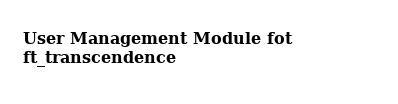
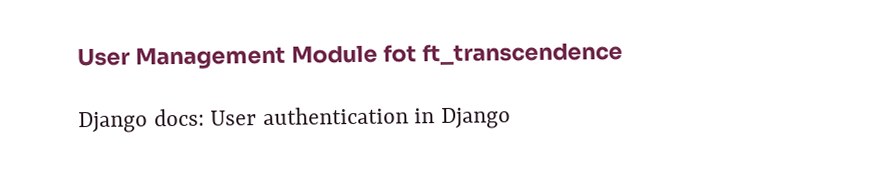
+ Django docs: User authentication in Django

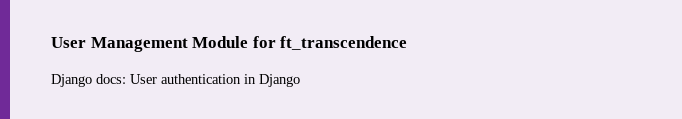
- User Management Module fot ft_transcendence
+ User Management Module for ft_transcendence

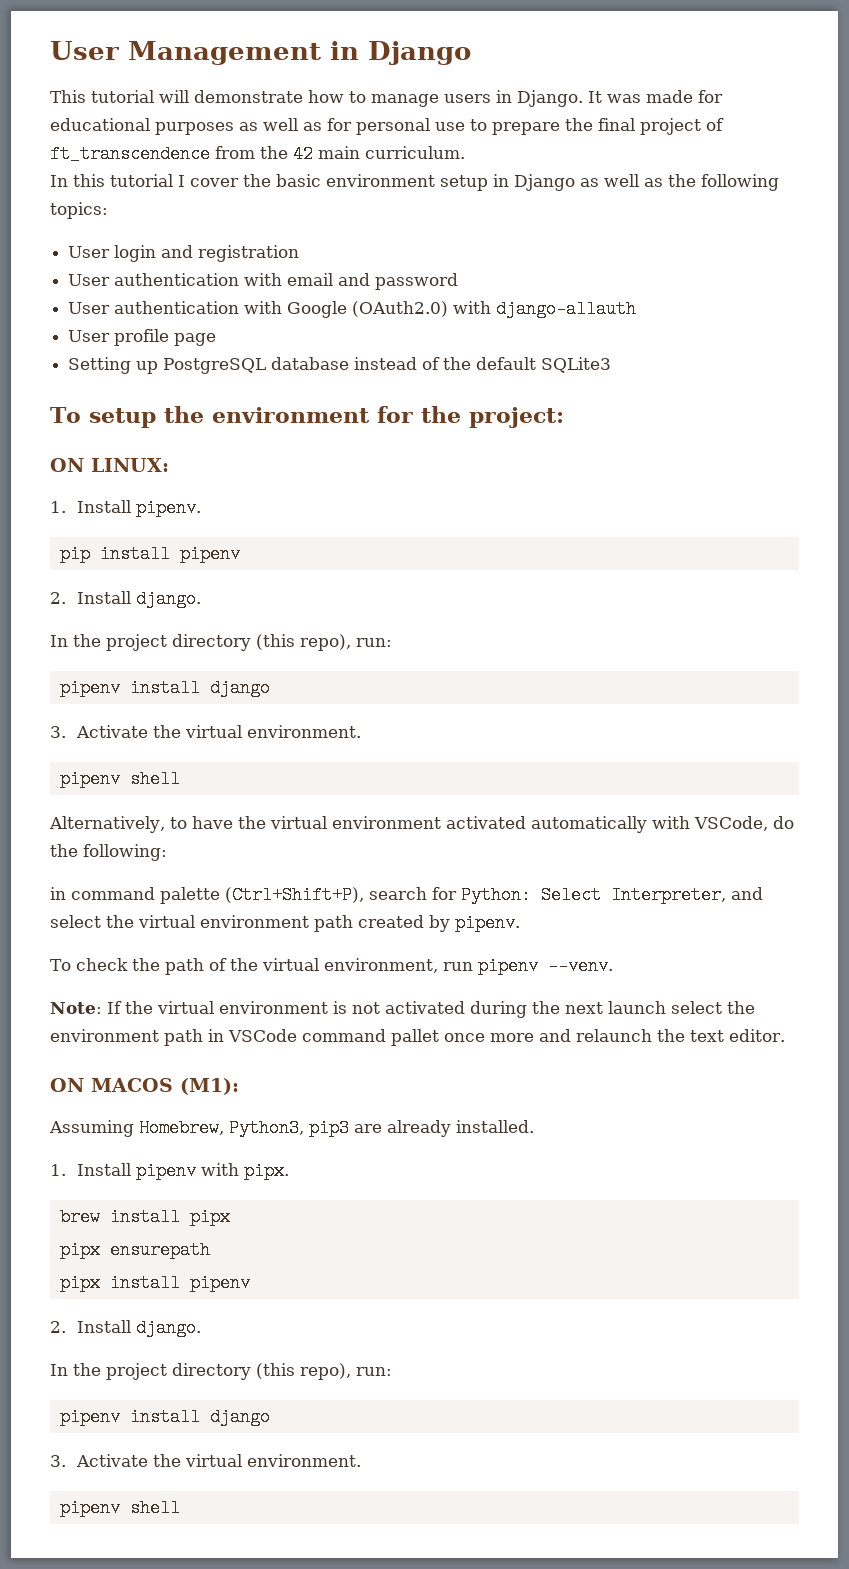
- User Management Module for ft_transcendence
- Django docs: User authentication in Django
+ User Management in Django
+ This tutorial will demonstrate how to manage users in Django. It was made for educational purposes as well as for personal use to prepare the final project of ft_transcendence from the 42 main curriculum.
+ In this tutorial I cover the basic environment setup in Django as well as the following topics:
+ User login and registration
+ User authentication with email and password
+ User authentication with Google (OAuth2.0) with django-allauth
+ User profile page
+ Setting up PostgreSQL database instead of the default SQLite3
+ To setup the environment for the project:
+ ON LINUX:
+ 1. Install pipenv.
+ pip install pipenv
+ 2. Install django.
+ In the project directory (this repo), run:
+ pipenv install django
+ 3. Activate the virtual environment.
+ pipenv shell
+ Alternatively, to have the virtual environment activated automatically with VSCode, do the following:
+ in command palette (Ctrl+Shift+P), search for Python: Select Interpreter, and select the virtual environment path created by pipenv.
+ To check the path of the virtual environment, run pipenv --venv.
+ Note: If the virtual environment is not activated during the next launch select the environment path in VSCode command pallet once more and relaunch the text editor.
+ ON MACOS (M1):
+ Assuming Homebrew, Python3, pip3 are already installed.
+ 1. Install pipenv with pipx.
+ brew install pipx
+ pipx ensurepath
+ pipx install pipenv
+ 2. Install django.
+ In the project directory (this repo), run:
+ pipenv install django
+ 3. Activate the virtual environment.
+ pipenv shell

